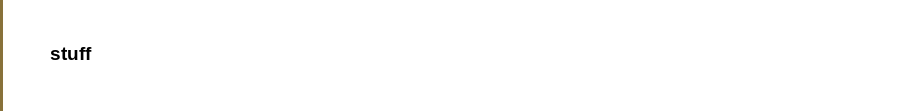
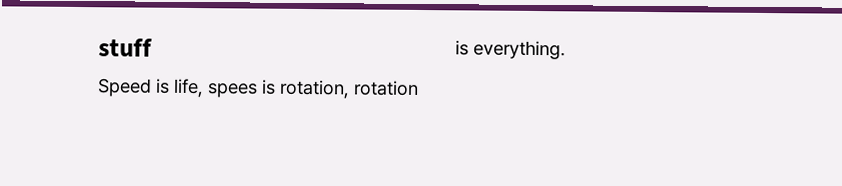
+ Speed is life, spees is rotation, rotation is everything.

